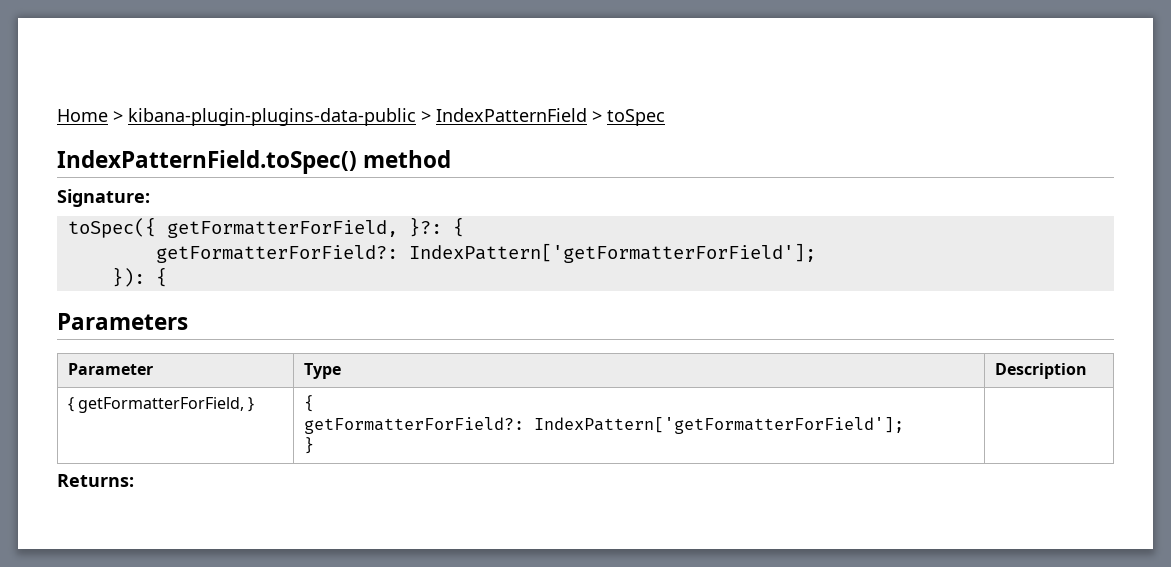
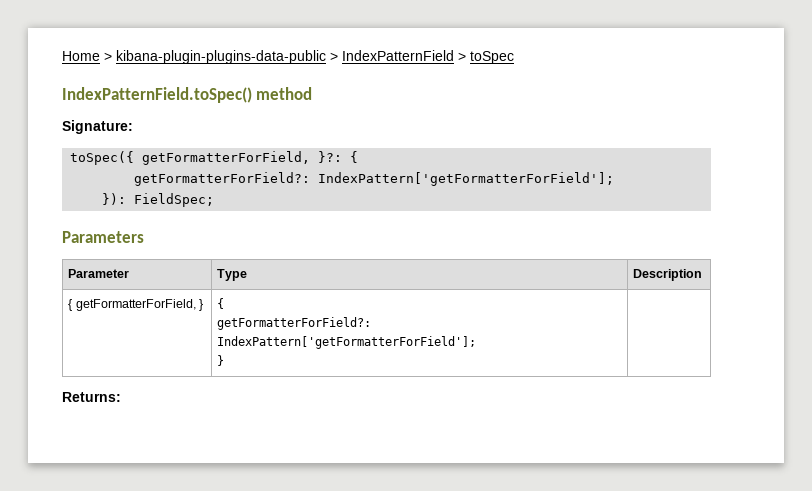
- }): {
+ }): FieldSpec;

